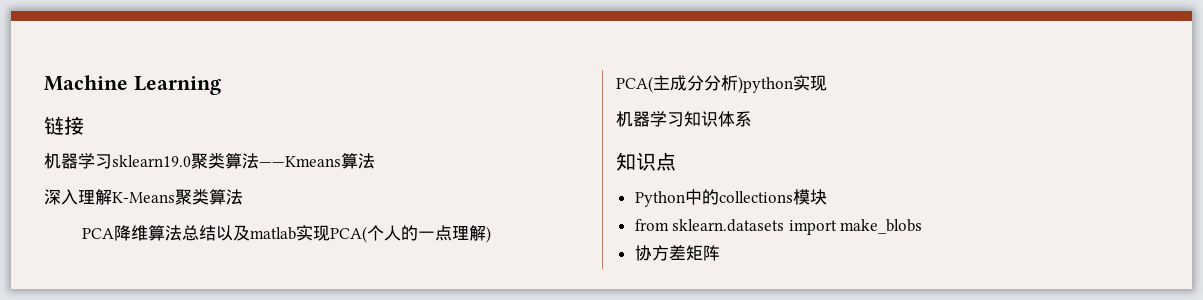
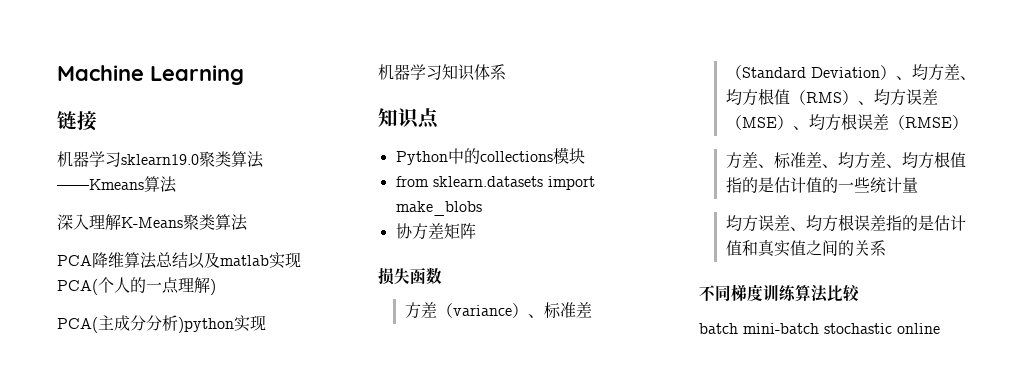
+ 损失函数
+ 方差（variance）、标准差（Standard Deviation）、均方差、均方根值（RMS）、均方误差（MSE）、均方根误差（RMSE）
+ 方差、标准差、均方差、均方根值指的是估计值的一些统计量
+ 均方误差、均方根误差指的是估计值和真实值之间的关系
+ 不同梯度训练算法比较
+ batch mini-batch stochastic online

